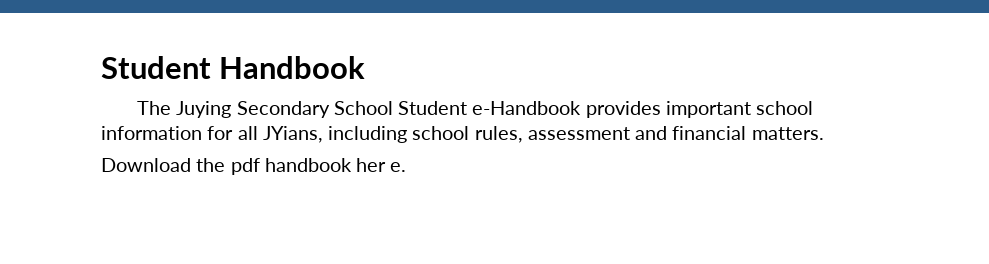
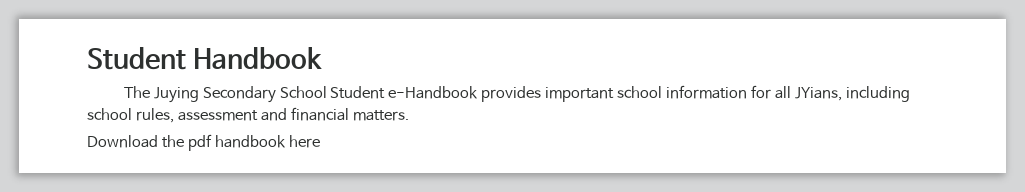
- Download the pdf handbook her e.
+ Download the pdf handbook here

